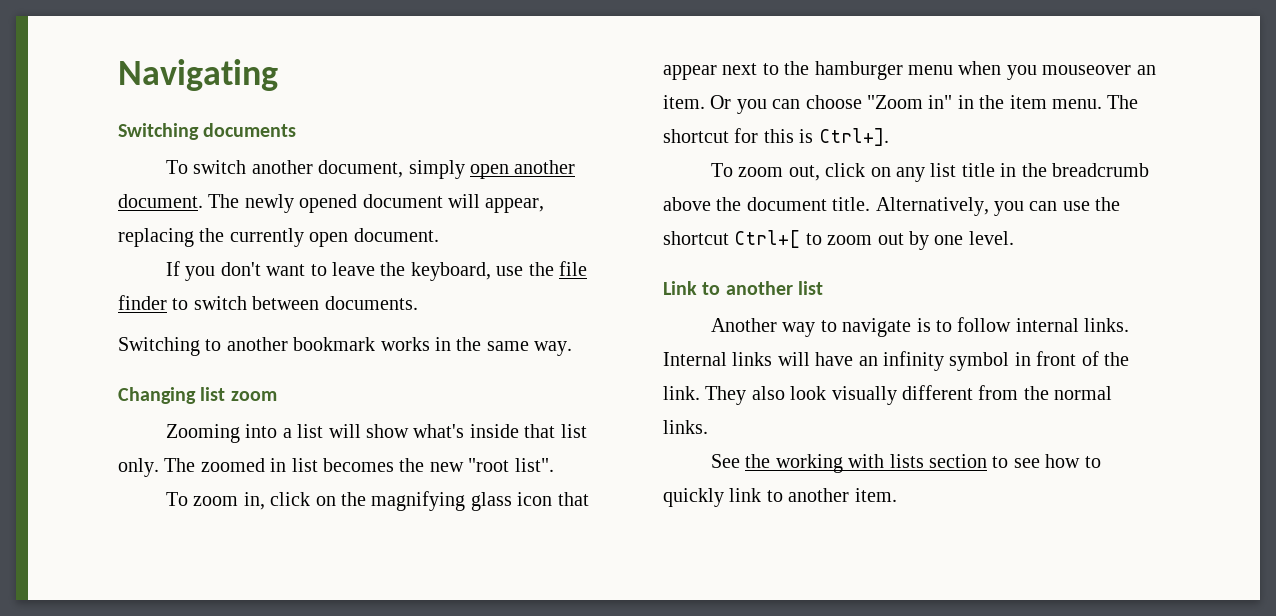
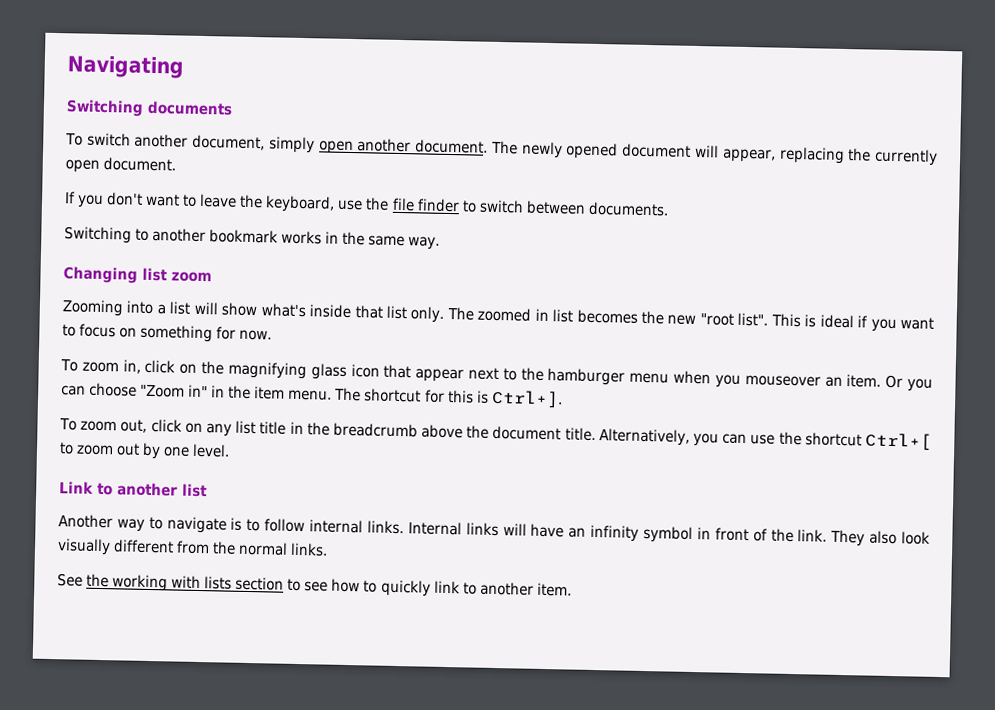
+ This is ideal if you want to focus on something for now.

